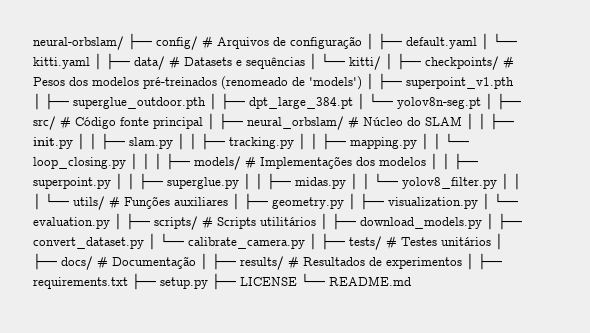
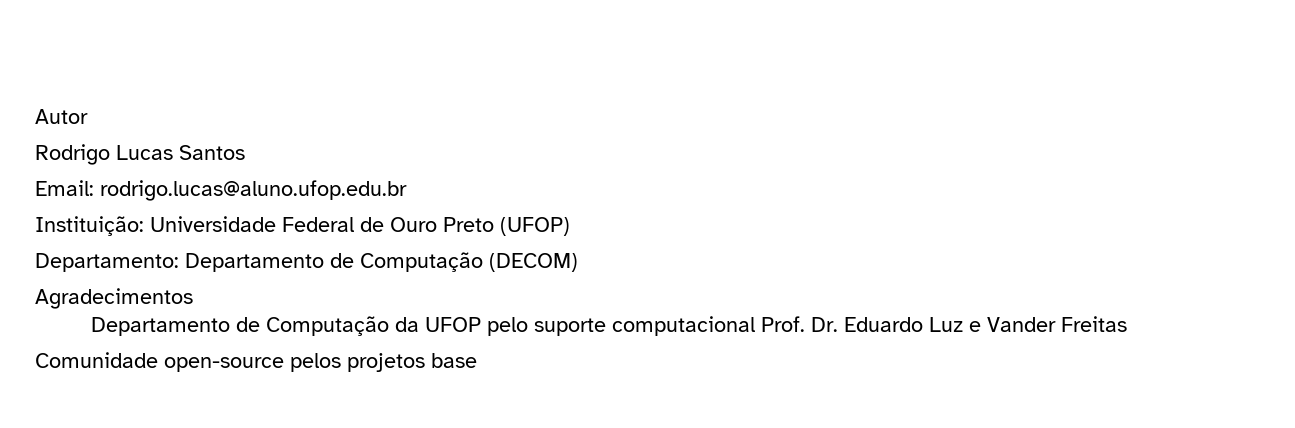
- neural-orbslam/ ├── config/ # Arquivos de configuração │ ├── default.yaml │ └── kitti.yaml │ ├── data/ # Datasets e sequências │ └── kitti/ │ ├── checkpoints/ # Pesos dos modelos pré-treinados (renomeado de 'models') │ ├── superpoint_v1.pth │ ├── superglue_outdoor.pth │ ├── dpt_large_384.pt │ └── yolov8n-seg.pt │ ├── src/ # Código fonte principal │ ├── neural_orbslam/ # Núcleo do SLAM │ │ ├── init.py │ │ ├── slam.py │ │ ├── tracking.py │ │ ├── mapping.py │ │ └── loop_closing.py │ │ │ ├── models/ # Implementações dos modelos │ │ ├── superpoint.py │ │ ├── superglue.py │ │ ├── midas.py │ │ └── yolov8_filter.py │ │ │ └── utils/ # Funções auxiliares │ ├── geometry.py │ ├── visualization.py │ └── evaluation.py │ ├── scripts/ # Scripts utilitários │ ├── download_models.py │ ├── convert_dataset.py │ └── calibrate_camera.py │ ├── tests/ # Testes unitários │ ├── docs/ # Documentação │ ├── results/ # Resultados de experimentos │ ├── requirements.txt ├── setup.py ├── LICENSE └── README.md
+ Autor
+ Rodrigo Lucas Santos
+ Email: rodrigo.lucas@aluno.ufop.edu.br
+ Instituição: Universidade Federal de Ouro Preto (UFOP)
+ Departamento: Departamento de Computação (DECOM)
+ Agradecimentos
+ Departamento de Computação da UFOP pelo suporte computacional Prof. Dr. Eduardo Luz e Vander Freitas
+ Comunidade open-source pelos projetos base

